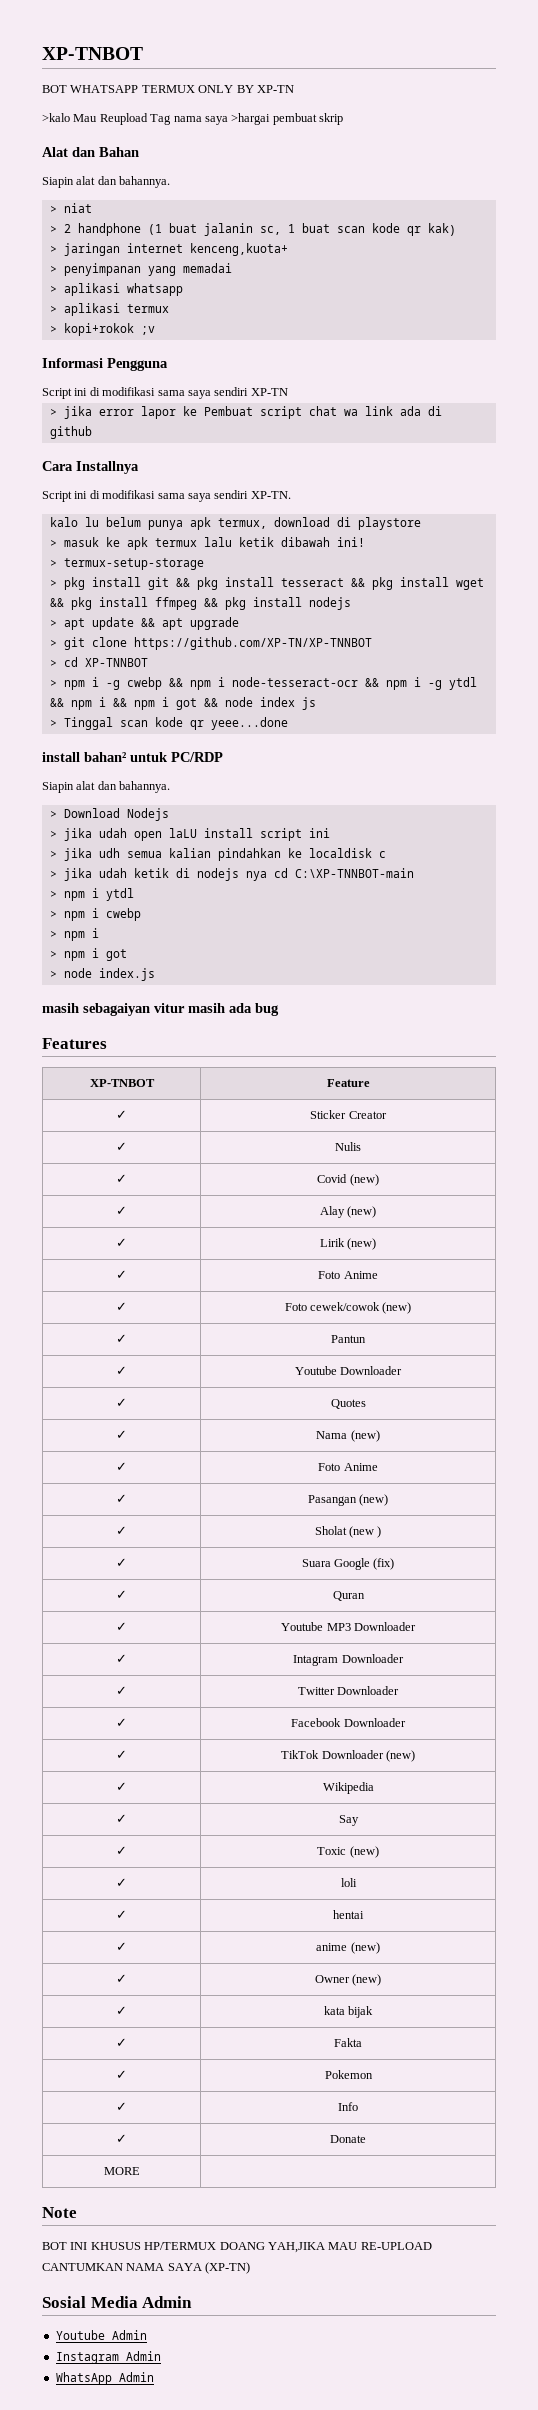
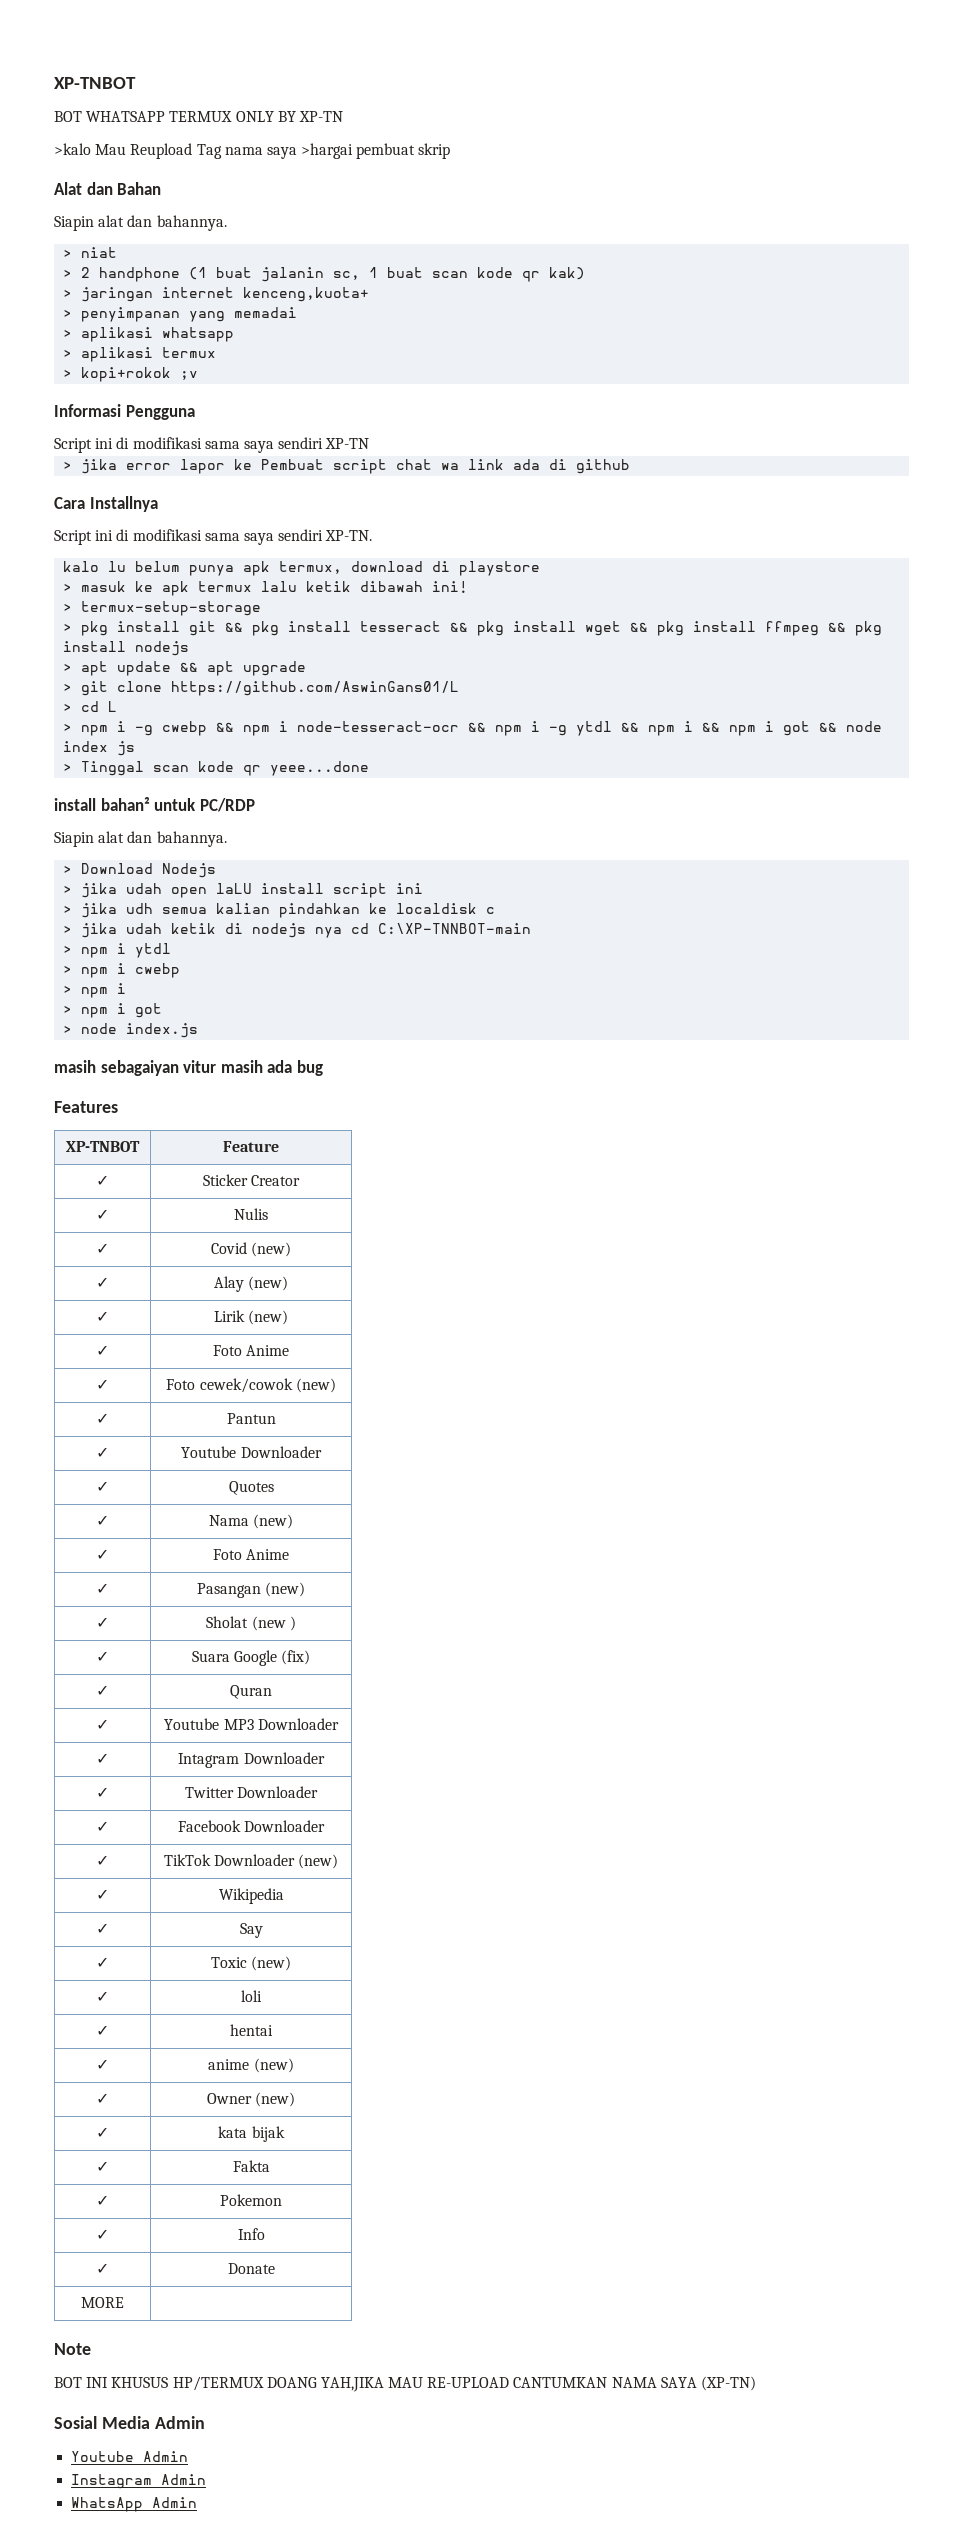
- > git clone https://github.com/XP-TN/XP-TNNBOT
+ > git clone https://github.com/AswinGans01/L
- > cd XP-TNNBOT
+ > cd L

